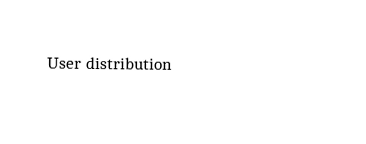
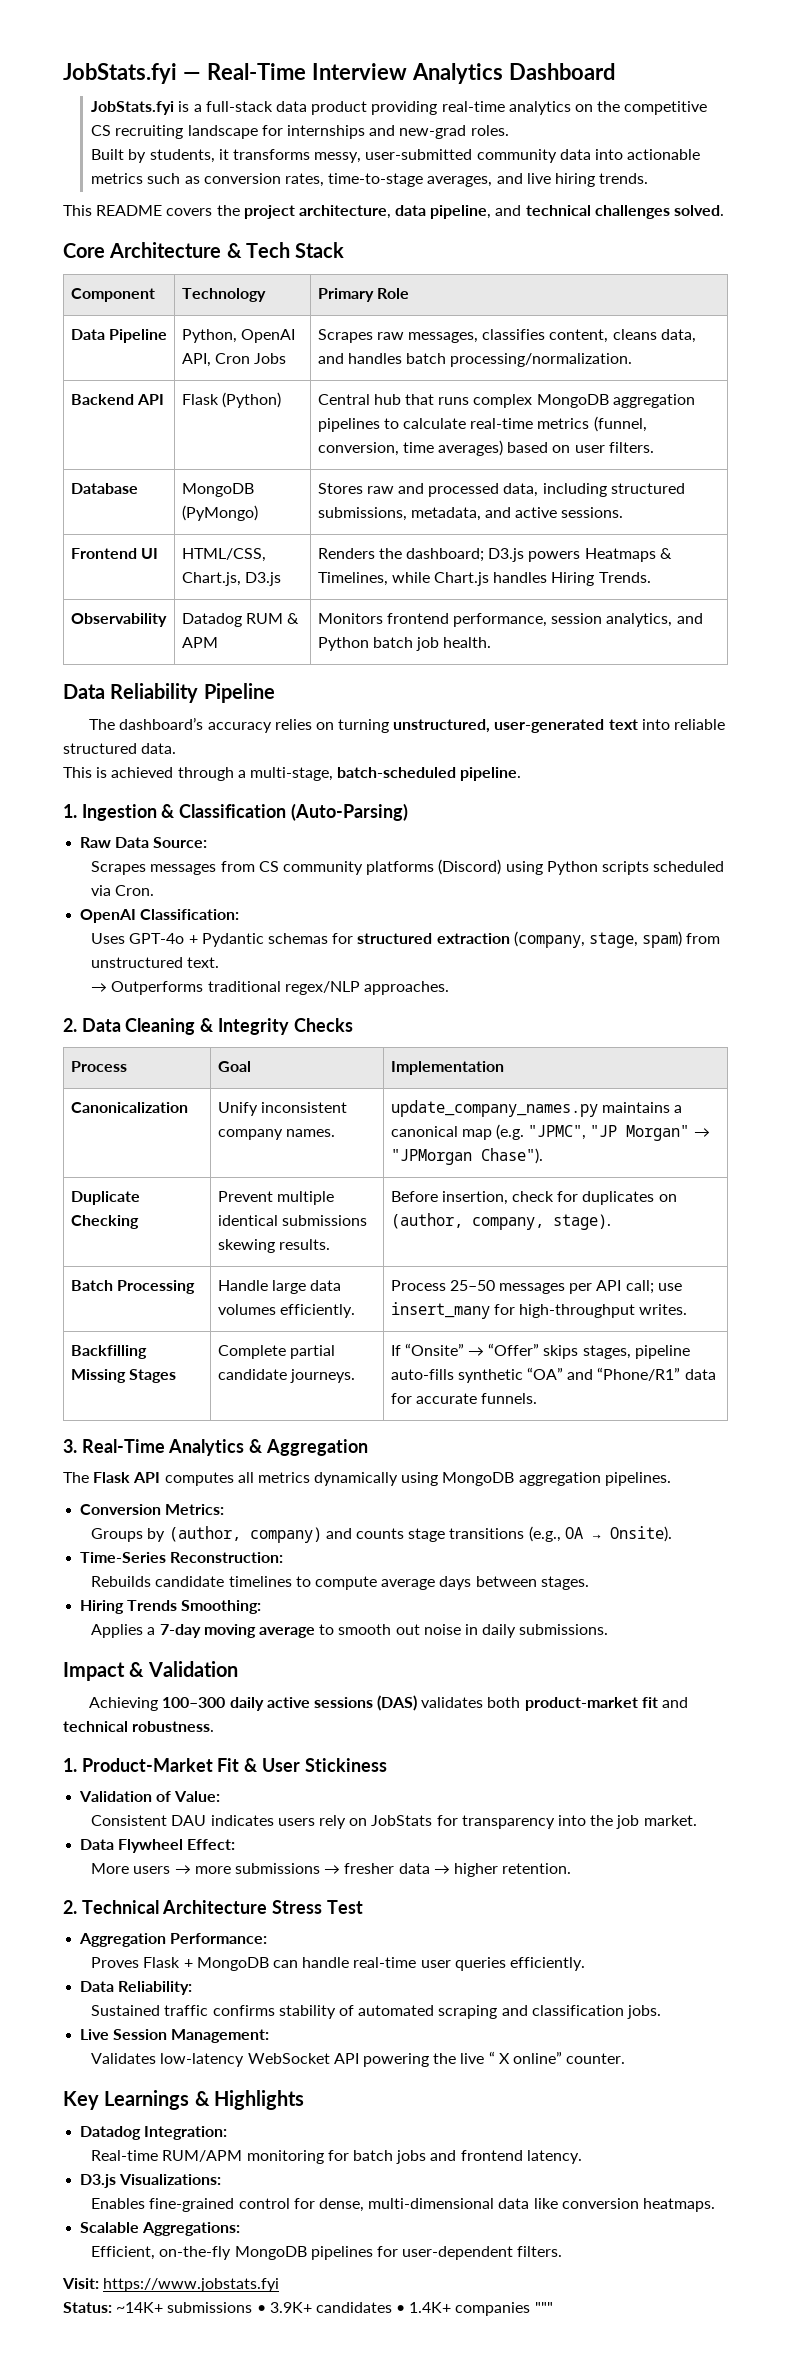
- User distribution
+ JobStats.fyi — Real-Time Interview Analytics Dashboard
+ JobStats.fyi is a full-stack data product providing real-time analytics on the competitive CS recruiting landscape for internships and new-grad roles.
+ Built by students, it transforms messy, user-submitted community data into actionable metrics such as conversion rates, time-to-stage averages, and live hiring trends.
+ This README covers the project architecture, data pipeline, and technical challenges solved.
+ Core Architecture & Tech Stack
+ Component | Technology | Primary Role
+ Data Pipeline | Python, OpenAI API, Cron Jobs | Scrapes raw messages, classifies content, cleans data, and handles batch processing/normalization.
+ Backend API | Flask (Python) | Central hub that runs complex MongoDB aggregation pipelines to calculate real-time metrics (funnel, conversion, time averages) based on user filters.
+ Database | MongoDB (PyMongo) | Stores raw and processed data, including structured submissions, metadata, and active sessions.
+ Frontend UI | HTML/CSS, Chart.js, D3.js | Renders the dashboard; D3.js powers Heatmaps & Timelines, while Chart.js handles Hiring Trends.
+ Observability | Datadog RUM & APM | Monitors frontend performance, session analytics, and Python batch job health.
+ Data Reliability Pipeline
+ The dashboard’s accuracy relies on turning unstructured, user-generated text into reliable structured data.
+ This is achieved through a multi-stage, batch-scheduled pipeline.
+ 1. Ingestion & Classification (Auto-Parsing)
+ Raw Data Source:
+ Scrapes messages from CS community platforms (Discord) using Python scripts scheduled via Cron.
+ OpenAI Classification:
+ Uses GPT-4o + Pydantic schemas for structured extraction (company, stage, spam) from unstructured text.
+ → Outperforms traditional regex/NLP approaches.
+ 2. Data Cleaning & Integrity Checks
+ Process | Goal | Implementation
+ Canonicalization | Unify inconsistent company names. | update_company_names.py maintains a canonical map (e.g. "JPMC", "JP Morgan" → "JPMorgan Chase").
+ Duplicate Checking | Prevent multiple identical submissions skewing results. | Before insertion, check for duplicates on (author, company, stage).
+ Batch Processing | Handle large data volumes efficiently. | Process 25–50 messages per API call; use insert_many for high-throughput writes.
+ Backfilling Missing Stages | Complete partial candidate journeys. | If “Onsite” → “Offer” skips stages, pipeline auto-fills synthetic “OA” and “Phone/R1” data for accurate funnels.
+ 3. Real-Time Analytics & Aggregation
+ The Flask API computes all metrics dynamically using MongoDB aggregation pipelines.
+ Conversion Metrics:
+ Groups by (author, company) and counts stage transitions (e.g., OA → Onsite).
+ Time-Series Reconstruction:
+ Rebuilds candidate timelines to compute average days between stages.
+ Hiring Trends Smoothing:
+ Applies a 7-day moving average to smooth out noise in daily submissions.
+ Impact & Validation
+ Achieving 100–300 daily active sessions (DAS) validates both product-market fit and technical robustness.
+ 1. Product-Market Fit & User Stickiness
+ Validation of Value:
+ Consistent DAU indicates users rely on JobStats for transparency into the job market.
+ Data Flywheel Effect:
+ More users → more submissions → fresher data → higher retention.
+ 2. Technical Architecture Stress Test
+ Aggregation Performance:
+ Proves Flask + MongoDB can handle real-time user queries efficiently.
+ Data Reliability:
+ Sustained traffic confirms stability of automated scraping and classification jobs.
+ Live Session Management:
+ Validates low-latency WebSocket API powering the live “ X online” counter.
+ Key Learnings & Highlights
+ Datadog Integration:
+ Real-time RUM/APM monitoring for batch jobs and frontend latency.
+ D3.js Visualizations:
+ Enables fine-grained control for dense, multi-dimensional data like conversion heatmaps.
+ Scalable Aggregations:
+ Efficient, on-the-fly MongoDB pipelines for user-dependent filters.
+ Visit: https://www.jobstats.fyi
+ Status: ~14K+ submissions • 3.9K+ candidates • 1.4K+ companies """

